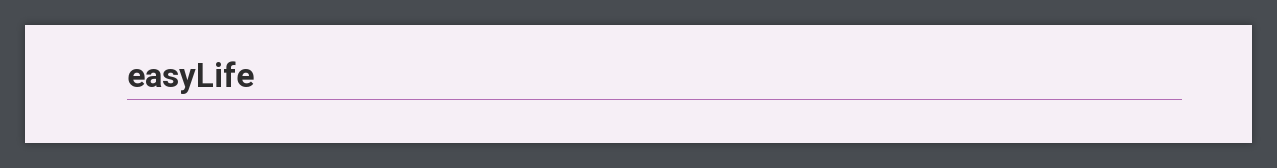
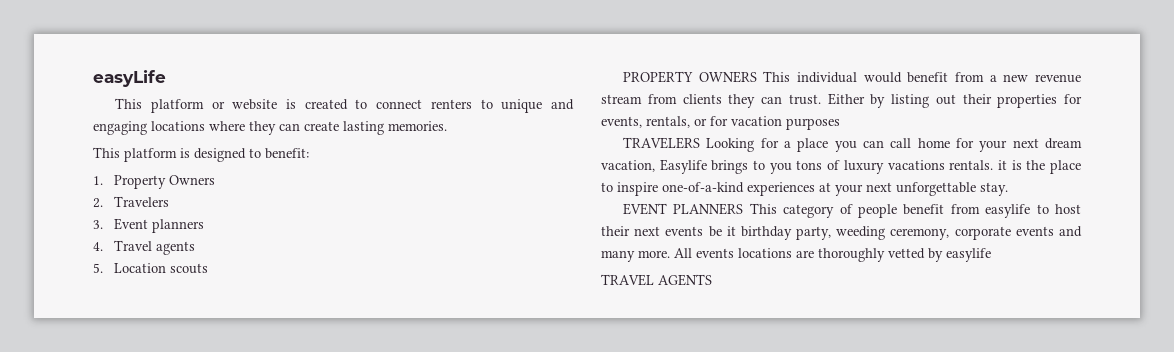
+ This platform or website is created to connect renters to unique and engaging locations where they can create lasting memories.
+ This platform is designed to benefit:
+ 1. Property Owners
+ 2. Travelers
+ 3. Event planners
+ 4. Travel agents
+ 5. Location scouts
+ PROPERTY OWNERS This individual would benefit from a new revenue stream from clients they can trust. Either by listing out their properties for events, rentals, or for vacation purposes
+ TRAVELERS Looking for a place you can call home for your next dream vacation, Easylife brings to you tons of luxury vacations rentals. it is the place to inspire one-of-a-kind experiences at your next unforgettable stay.
+ EVENT PLANNERS This category of people benefit from easylife to host their next events be it birthday party, weeding ceremony, corporate events and many more. All events locations are thoroughly vetted by easylife
+ TRAVEL AGENTS

